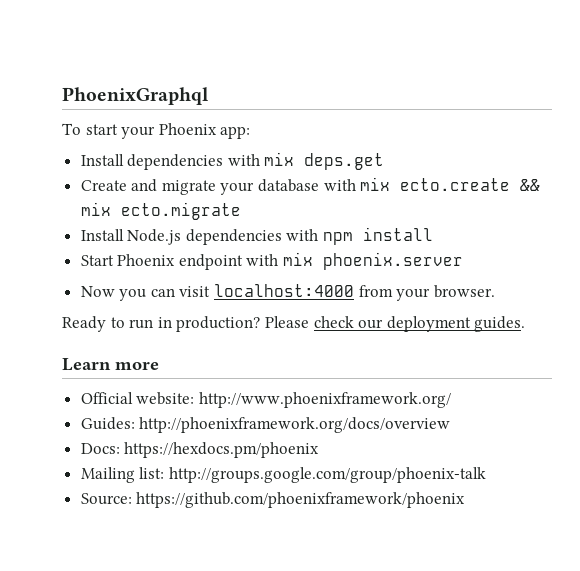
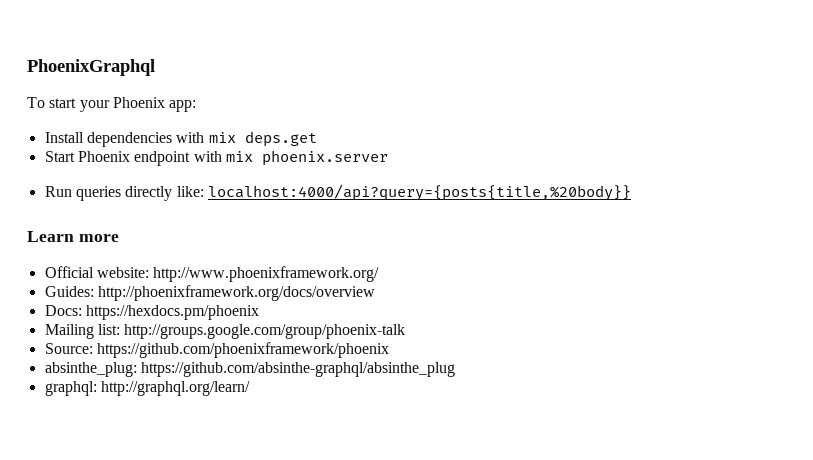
- Create and migrate your database with mix ecto.create && mix ecto.migrate
- Install Node.js dependencies with npm install
- Now you can visit localhost:4000 from your browser.
- Ready to run in production? Please check our deployment guides.
+ Run queries directly like: localhost:4000/api?query={posts{title,%20body}}
+ absinthe_plug: https://github.com/absinthe-graphql/absinthe_plug
+ graphql: http://graphql.org/learn/

